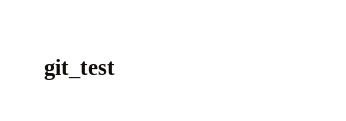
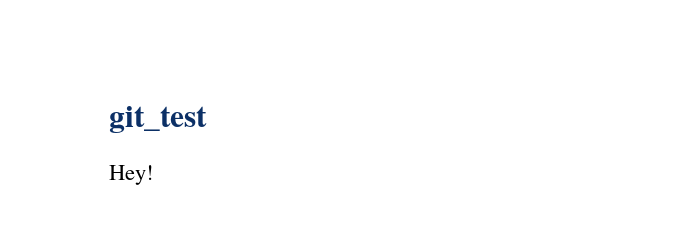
+ Hey!

